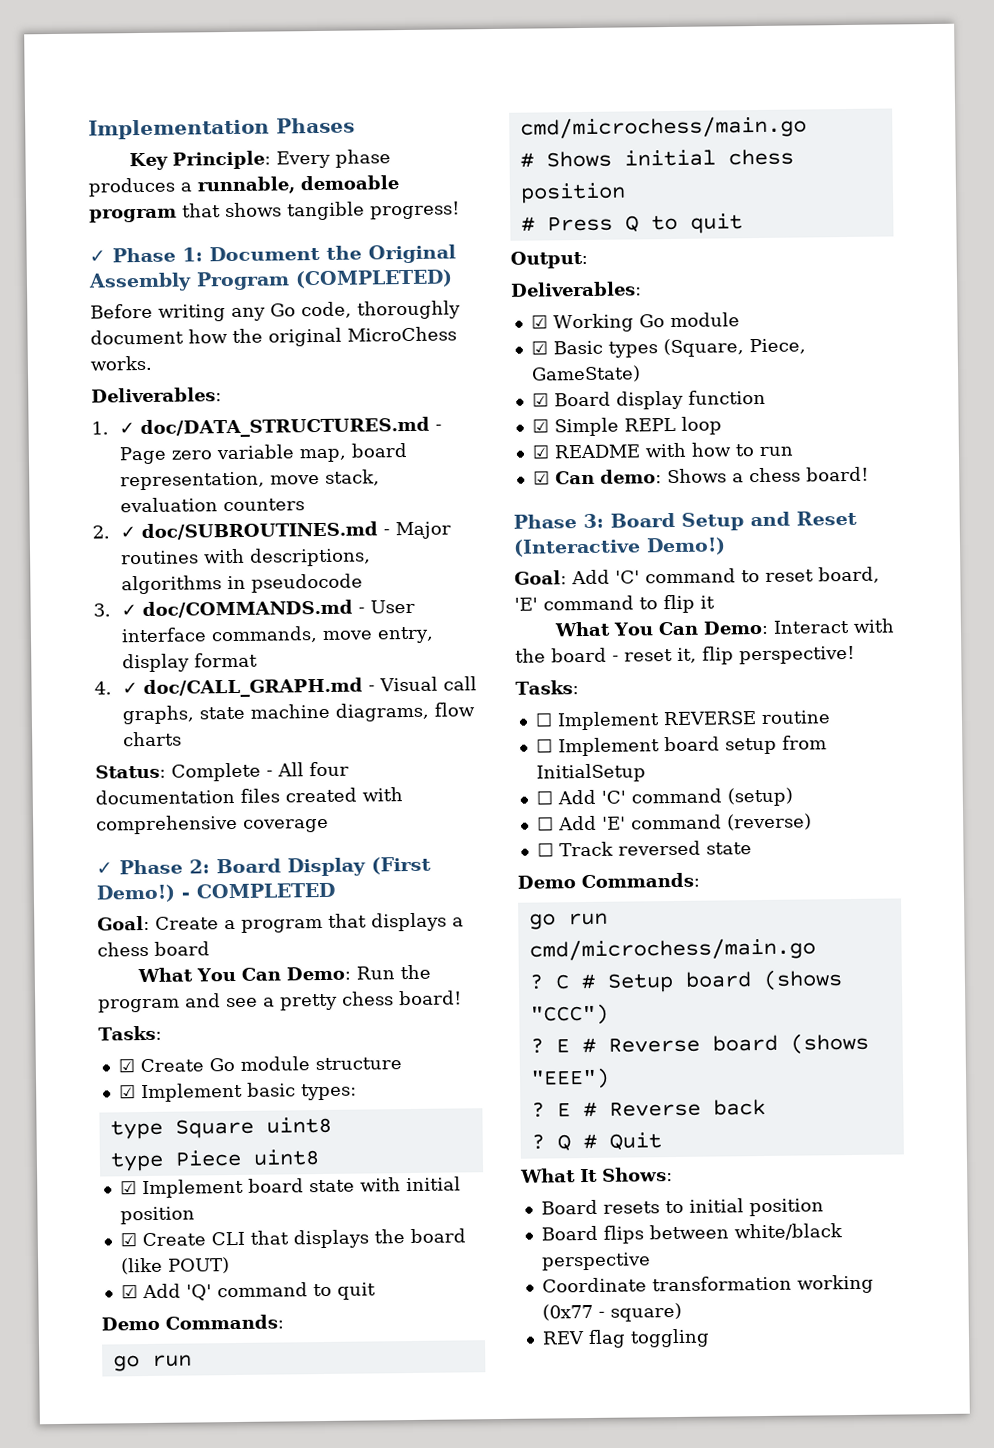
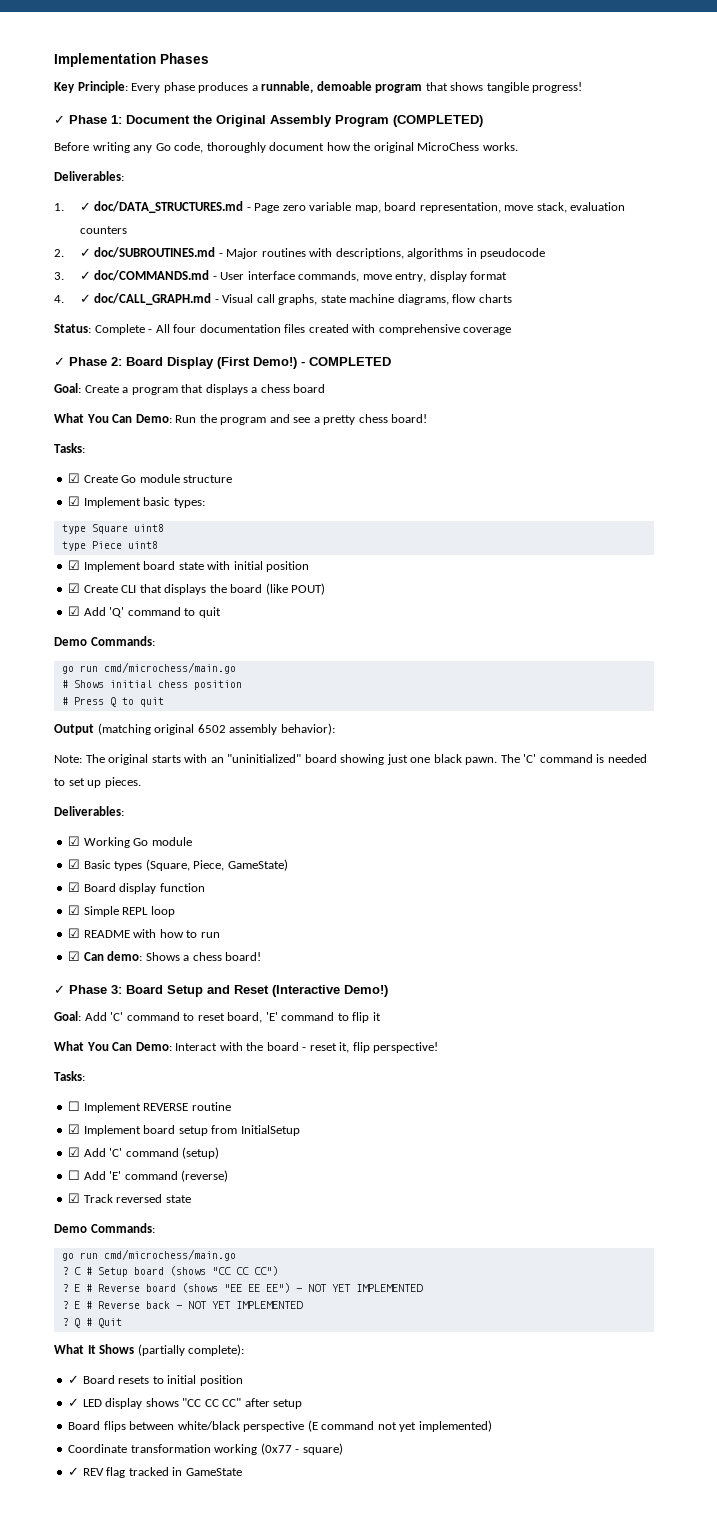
- Output:
+ Output (matching original 6502 assembly behavior):
+ Note: The original starts with an "uninitialized" board showing just one black pawn. The 'C' command is needed to set up pieces.
- Phase 3: Board Setup and Reset (Interactive Demo!)
+ ✓ Phase 3: Board Setup and Reset (Interactive Demo!)
- ☐ Implement board setup from InitialSetup
+ ☑ Implement board setup from InitialSetup
- ☐ Add 'C' command (setup)
+ ☑ Add 'C' command (setup)
- ☐ Track reversed state
+ ☑ Track reversed state
- C # Setup board (shows "CCC")
+ C # Setup board (shows "CC CC CC")
- E # Reverse board (shows "EEE")
+ E # Reverse board (shows "EE EE EE") - NOT YET IMPLEMENTED
- E # Reverse back
+ E # Reverse back - NOT YET IMPLEMENTED
- What It Shows:
- Board resets to initial position
+ What It Shows (partially complete):
+ ✓ Board resets to initial position
+ ✓ LED display shows "CC CC CC" after setup
- Board flips between white/black perspective
+ Board flips between white/black perspective (E command not yet implemented)
- REV flag toggling
+ ✓ REV flag tracked in GameState

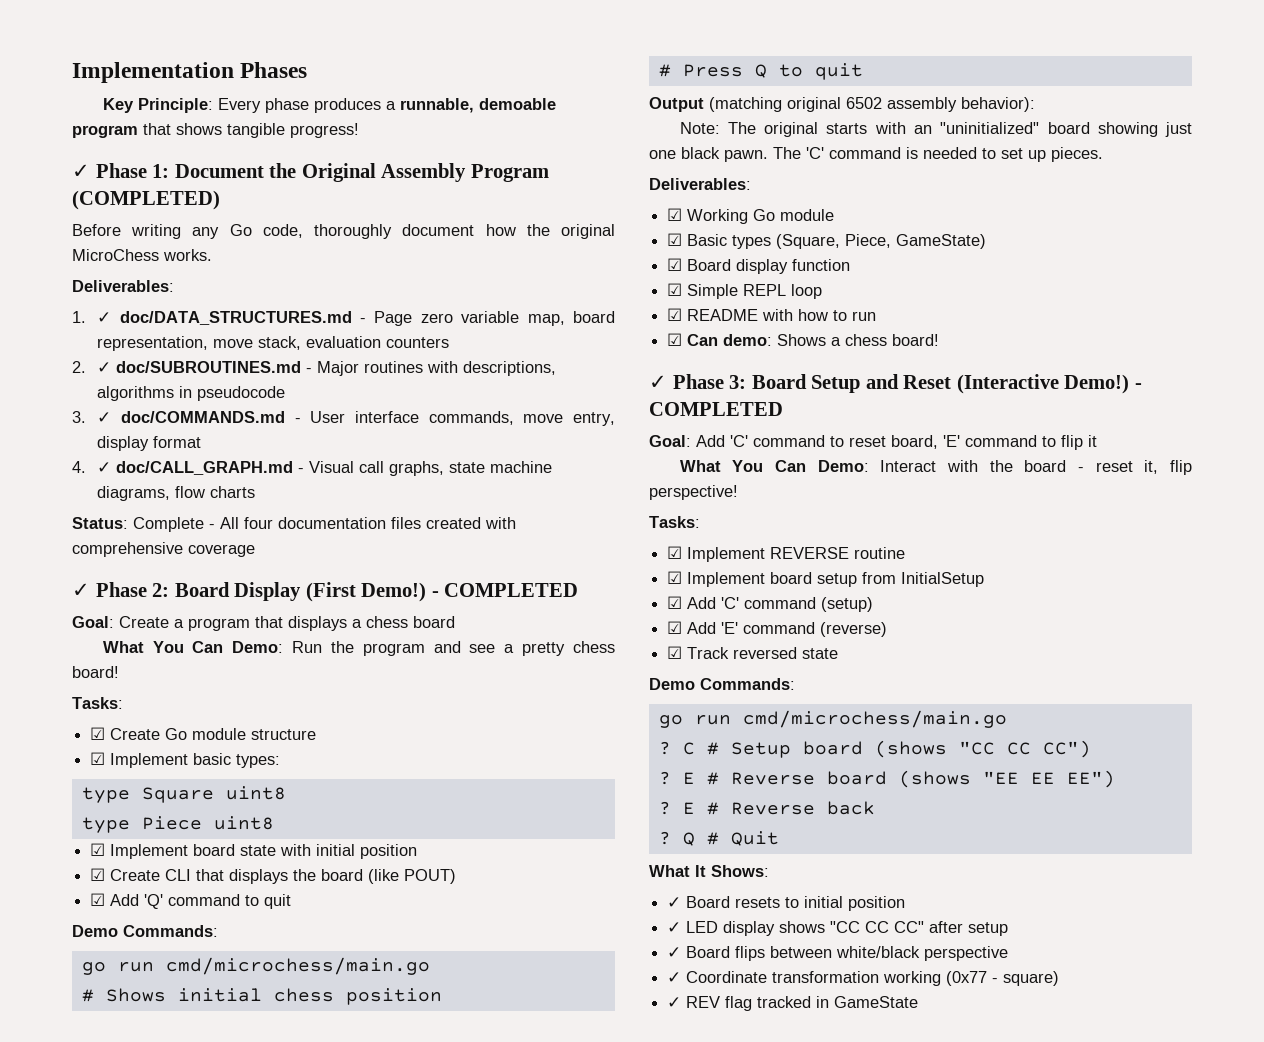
- ✓ Phase 3: Board Setup and Reset (Interactive Demo!)
+ ✓ Phase 3: Board Setup and Reset (Interactive Demo!) - COMPLETED
- ☐ Implement REVERSE routine
+ ☑ Implement REVERSE routine
- ☐ Add 'E' command (reverse)
+ ☑ Add 'E' command (reverse)
- E # Reverse board (shows "EE EE EE") - NOT YET IMPLEMENTED
+ E # Reverse board (shows "EE EE EE")
- E # Reverse back - NOT YET IMPLEMENTED
+ E # Reverse back
- What It Shows (partially complete):
+ What It Shows:
- Board flips between white/black perspective (E command not yet implemented)
- Coordinate transformation working (0x77 - square)
+ ✓ Board flips between white/black perspective
+ ✓ Coordinate transformation working (0x77 - square)

